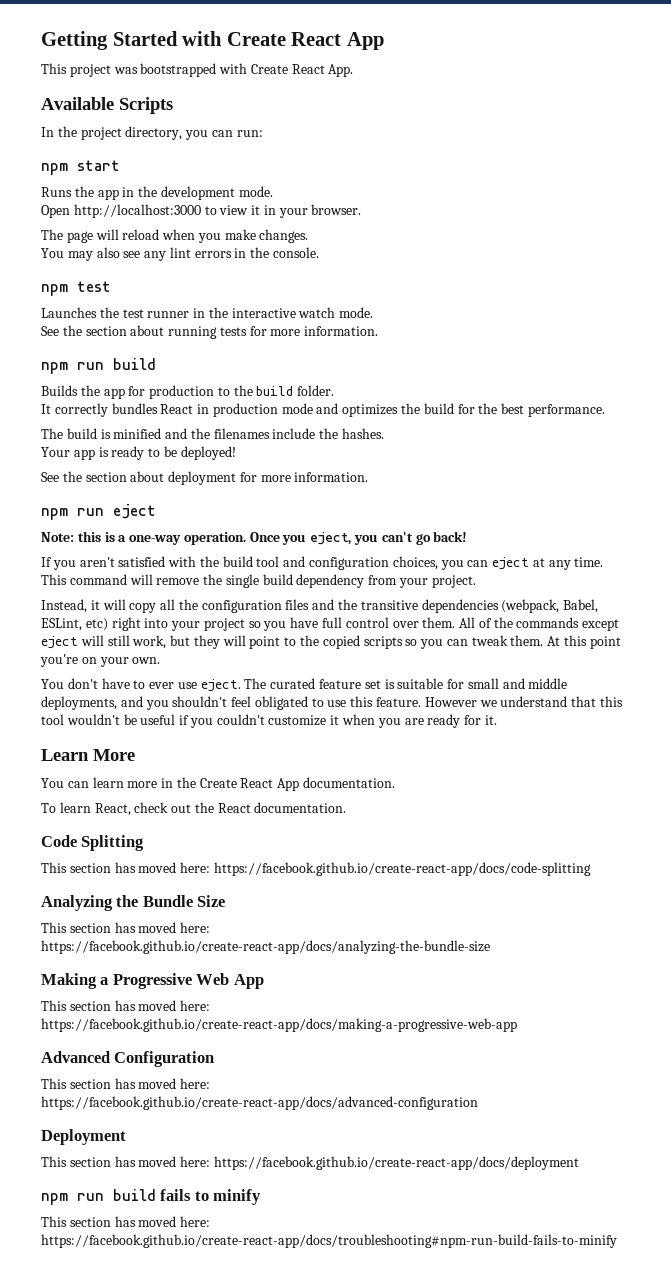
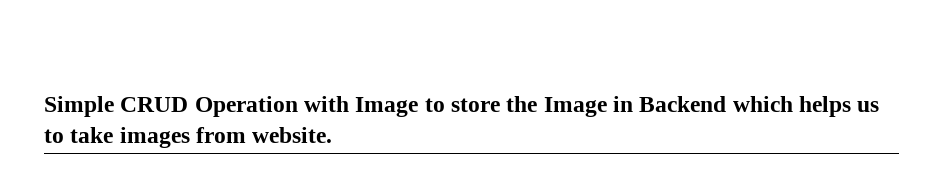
- Getting Started with Create React App
- This project was bootstrapped with Create React App.
- Available Scripts
- In the project directory, you can run:
- npm start
- Runs the app in the development mode.
- Open http://localhost:3000 to view it in your browser.
- The page will reload when you make changes.
- You may also see any lint errors in the console.
- npm test
- Launches the test runner in the interactive watch mode.
- See the section about running tests for more information.
- npm run build
- Builds the app for production to the build folder.
- It correctly bundles React in production mode and optimizes the build for the best performance.
- The build is minified and the filenames include the hashes.
- Your app is ready to be deployed!
- See the section about deployment for more information.
- npm run eject
- Note: this is a one-way operation. Once you eject, you can't go back!
- If you aren't satisfied with the build tool and configuration choices, you can eject at any time. This command will remove the single build dependency from your project.
- Instead, it will copy all the configuration files and the transitive dependencies (webpack, Babel, ESLint, etc) right into your project so you have full control over them. All of the commands except eject will still work, but they will point to the copied scripts so you can tweak them. At this point you're on your own.
- You don't have to ever use eject. The curated feature set is suitable for small and middle deployments, and you shouldn't feel obligated to use this feature. However we understand that this tool wouldn't be useful if you couldn't customize it when you are ready for it.
- Learn More
- You can learn more in the Create React App documentation.
- To learn React, check out the React documentation.
- Code Splitting
- This section has moved here: https://facebook.github.io/create-react-app/docs/code-splitting
- Analyzing the Bundle Size
- This section has moved here: https://facebook.github.io/create-react-app/docs/analyzing-the-bundle-size
- Making a Progressive Web App
- This section has moved here: https://facebook.github.io/create-react-app/docs/making-a-progressive-web-app
- Advanced Configuration
- This section has moved here: https://facebook.github.io/create-react-app/docs/advanced-configuration
- Deployment
- This section has moved here: https://facebook.github.io/create-react-app/docs/deployment
- npm run build fails to minify
- This section has moved here: https://facebook.github.io/create-react-app/docs/troubleshooting#npm-run-build-fails-to-minify
+ Simple CRUD Operation with Image to store the Image in Backend which helps us to take images from website.

